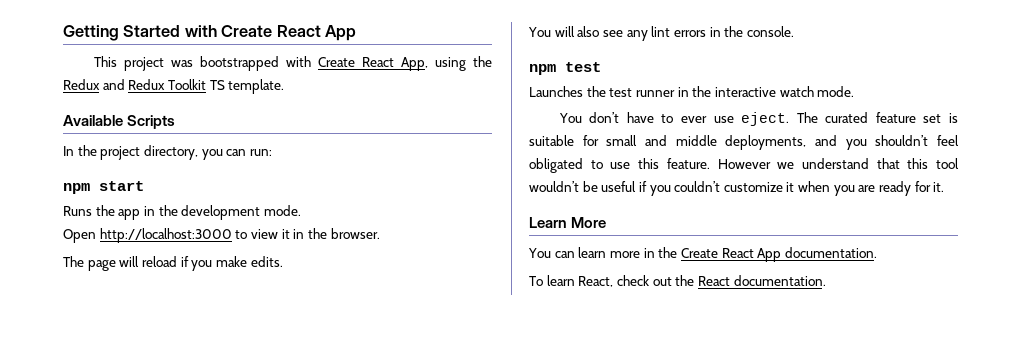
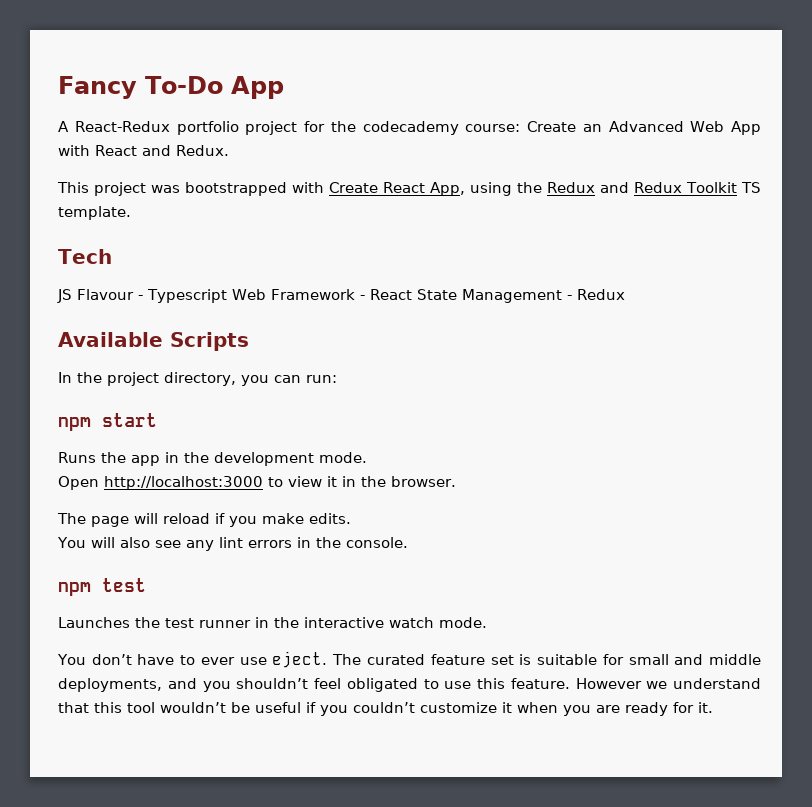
- Getting Started with Create React App
+ Fancy To-Do App
+ A React-Redux portfolio project for the codecademy course: Create an Advanced Web App with React and Redux.
+ Tech
+ JS Flavour - Typescript Web Framework - React State Management - Redux
- Learn More
- You can learn more in the Create React App documentation.
- To learn React, check out the React documentation.

